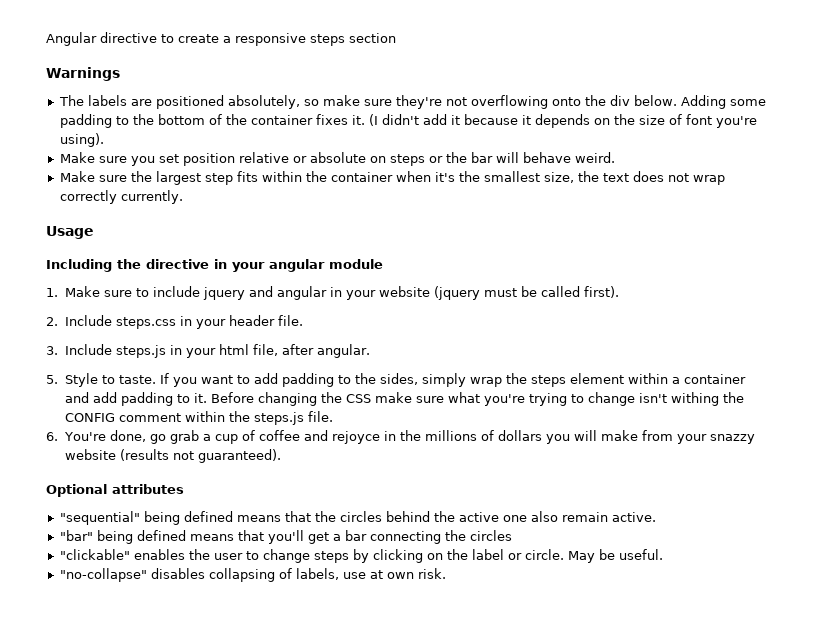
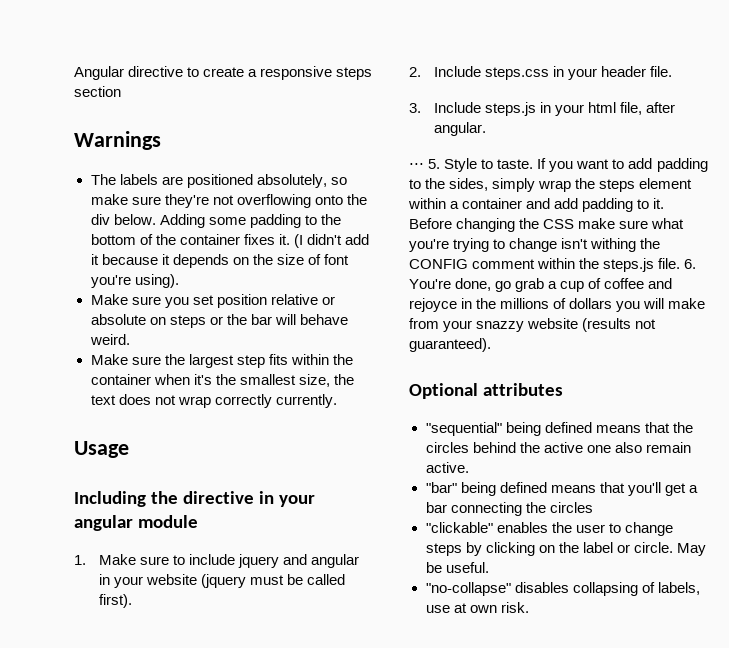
- 5. Style to taste.
+ ⋅⋅⋅ 5. Style to taste.
- Before changing the CSS make sure what you're trying to change isn't withing the CONFIG comment within the steps.js file.
- 6. You're done, go grab a cup of coffee and rejoyce in the millions of dollars you will make from your snazzy website (results not guaranteed).
+ Before changing the CSS make sure what you're trying to change isn't withing the CONFIG comment within the steps.js file. 6. You're done, go grab a cup of coffee and rejoyce in the millions of dollars you will make from your snazzy website (results not guaranteed).

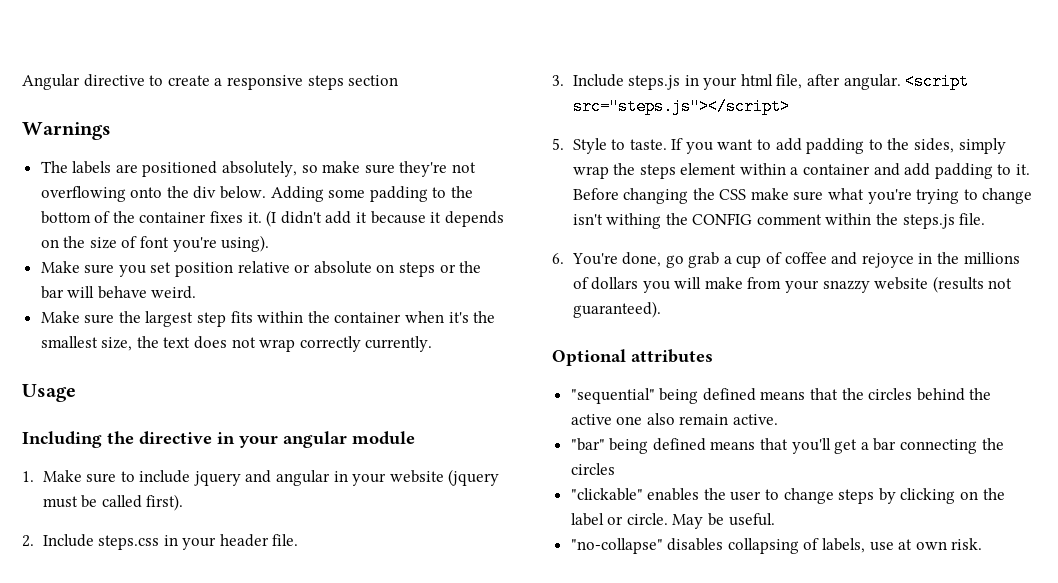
- 3. Include steps.js in your html file, after angular.
- ⋅⋅⋅ 5. Style to taste.
+ 3. Include steps.js in your html file, after angular. <script src="steps.js"></script>
+ 5. Style to taste.
- Before changing the CSS make sure what you're trying to change isn't withing the CONFIG comment within the steps.js file. 6. You're done, go grab a cup of coffee and rejoyce in the millions of dollars you will make from your snazzy website (results not guaranteed).
+ Before changing the CSS make sure what you're trying to change isn't withing the CONFIG comment within the steps.js file.
+ 6. You're done, go grab a cup of coffee and rejoyce in the millions of dollars you will make from your snazzy website (results not guaranteed).

